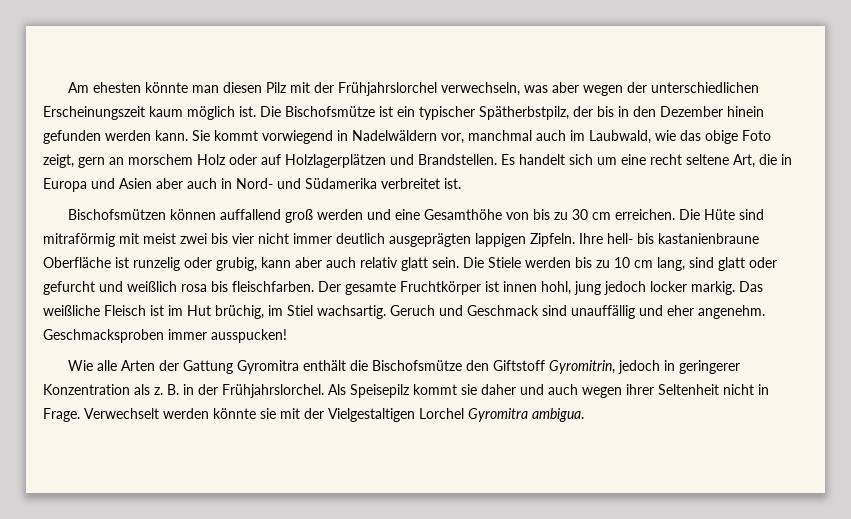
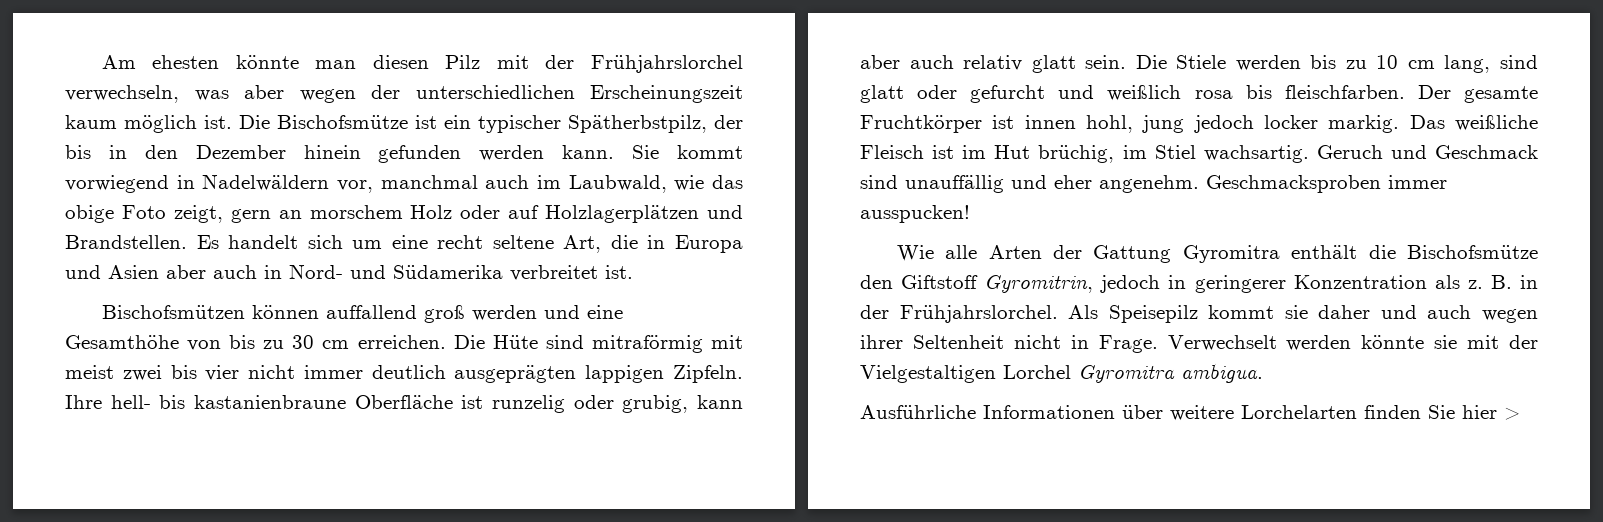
+ Ausführliche Informationen über weitere Lorchelarten finden Sie hier >

